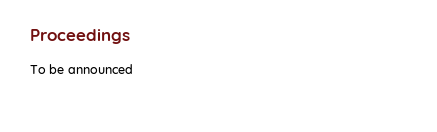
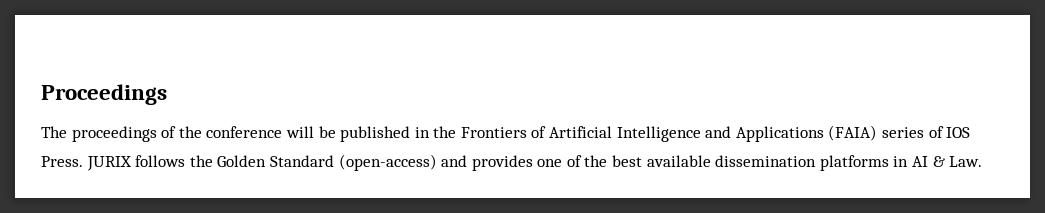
- To be announced
+ The proceedings of the conference will be published in the Frontiers of Artificial Intelligence and Applications (FAIA) series of IOS Press. JURIX follows the Golden Standard (open-access) and provides one of the best available dissemination platforms in AI & Law.

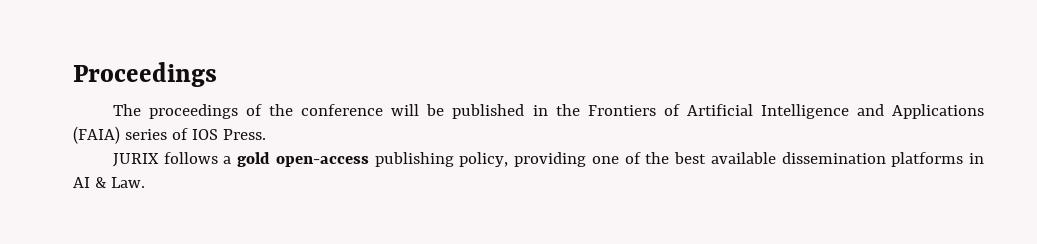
- The proceedings of the conference will be published in the Frontiers of Artificial Intelligence and Applications (FAIA) series of IOS Press. JURIX follows the Golden Standard (open-access) and provides one of the best available dissemination platforms in AI & Law.
+ The proceedings of the conference will be published in the Frontiers of Artificial Intelligence and Applications (FAIA) series of IOS Press.
+ JURIX follows a gold open-access publishing policy, providing one of the best available dissemination platforms in AI & Law.

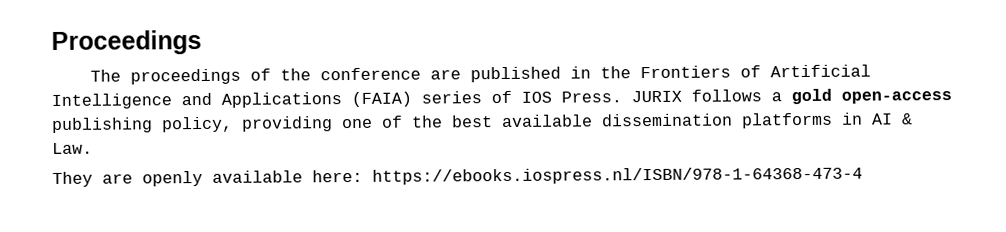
- The proceedings of the conference will be published in the Frontiers of Artificial Intelligence and Applications (FAIA) series of IOS Press.
- JURIX follows a gold open-access publishing policy, providing one of the best available dissemination platforms in AI & Law.
+ The proceedings of the conference are published in the Frontiers of Artificial Intelligence and Applications (FAIA) series of IOS Press. JURIX follows a gold open-access publishing policy, providing one of the best available dissemination platforms in AI & Law.
+ They are openly available here: https://ebooks.iospress.nl/ISBN/978-1-64368-473-4

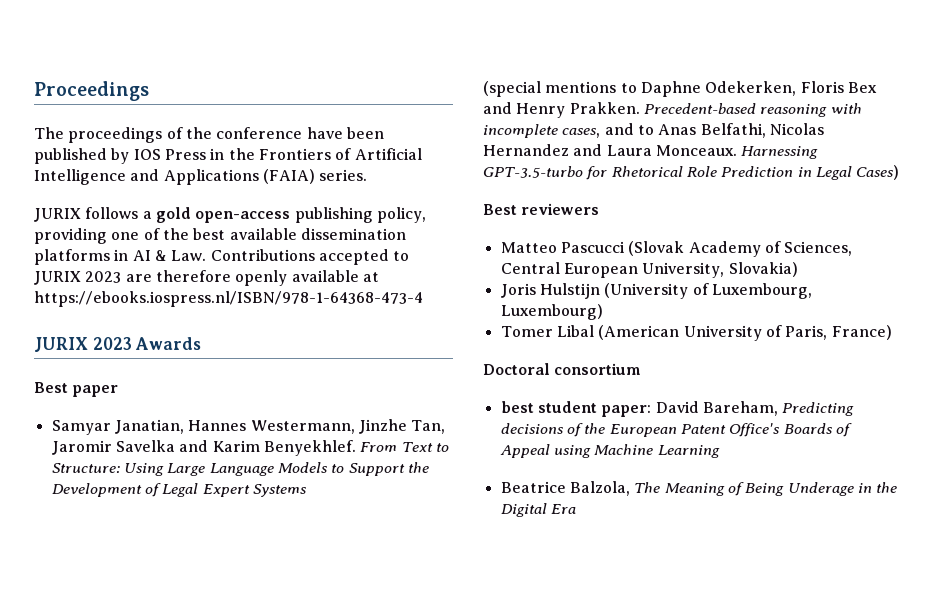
- The proceedings of the conference are published in the Frontiers of Artificial Intelligence and Applications (FAIA) series of IOS Press. JURIX follows a gold open-access publishing policy, providing one of the best available dissemination platforms in AI & Law.
- They are openly available here: https://ebooks.iospress.nl/ISBN/978-1-64368-473-4
+ The proceedings of the conference have been published by IOS Press in the Frontiers of Artificial Intelligence and Applications (FAIA) series.
+ JURIX follows a gold open-access publishing policy, providing one of the best available dissemination platforms in AI & Law. Contributions accepted to JURIX 2023 are therefore openly available at https://ebooks.iospress.nl/ISBN/978-1-64368-473-4
+ JURIX 2023 Awards
+ Best paper
+ Samyar Janatian, Hannes Westermann, Jinzhe Tan, Jaromir Savelka and Karim Benyekhlef. From Text to Structure: Using Large Language Models to Support the Development of Legal Expert Systems
+ (special mentions to Daphne Odekerken, Floris Bex and Henry Prakken. Precedent-based reasoning with incomplete cases, and to Anas Belfathi, Nicolas Hernandez and Laura Monceaux. Harnessing GPT-3.5-turbo for Rhetorical Role Prediction in Legal Cases)
+ Best reviewers
+ Matteo Pascucci (Slovak Academy of Sciences, Central European University, Slovakia)
+ Joris Hulstijn (University of Luxembourg, Luxembourg)
+ Tomer Libal (American University of Paris, France)
+ Doctoral consortium
+ best student paper: David Bareham, Predicting decisions of the European Patent Office's Boards of Appeal using Machine Learning
+ Beatrice Balzola, The Meaning of Being Underage in the Digital Era

